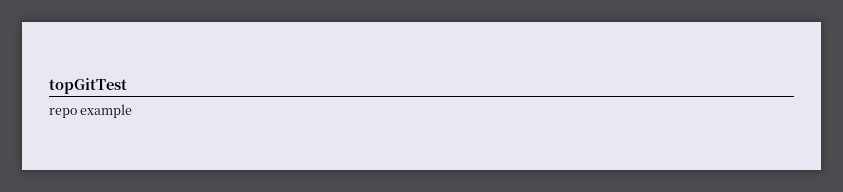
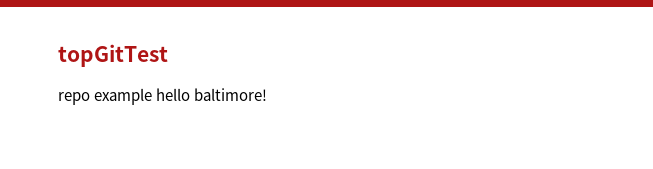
- repo example
+ repo example hello baltimore!

